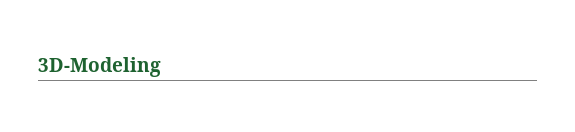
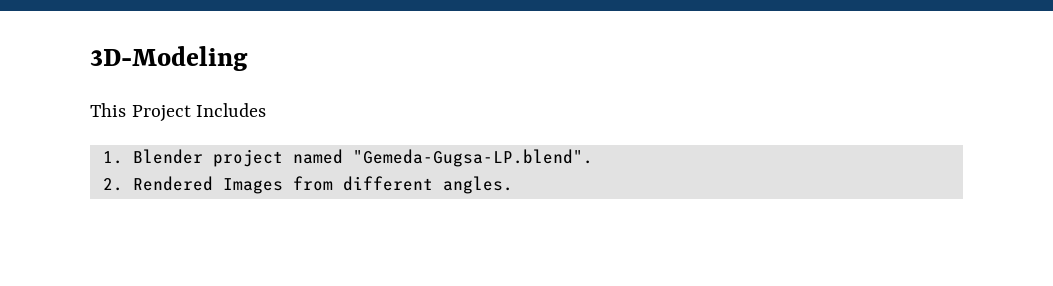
+ This Project Includes
+ 1. Blender project named "Gemeda-Gugsa-LP.blend".
+ 2. Rendered Images from different angles.

